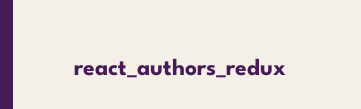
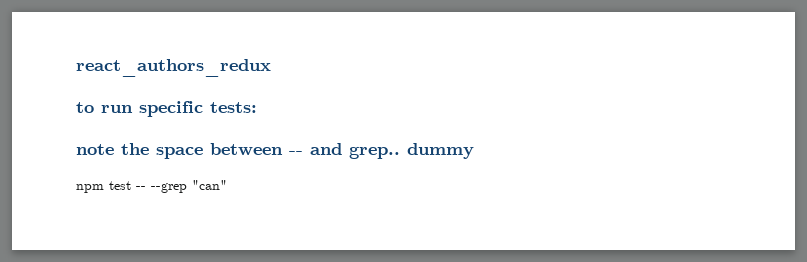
+ to run specific tests:
+ note the space between -- and grep.. dummy
+ npm test -- --grep "can"

